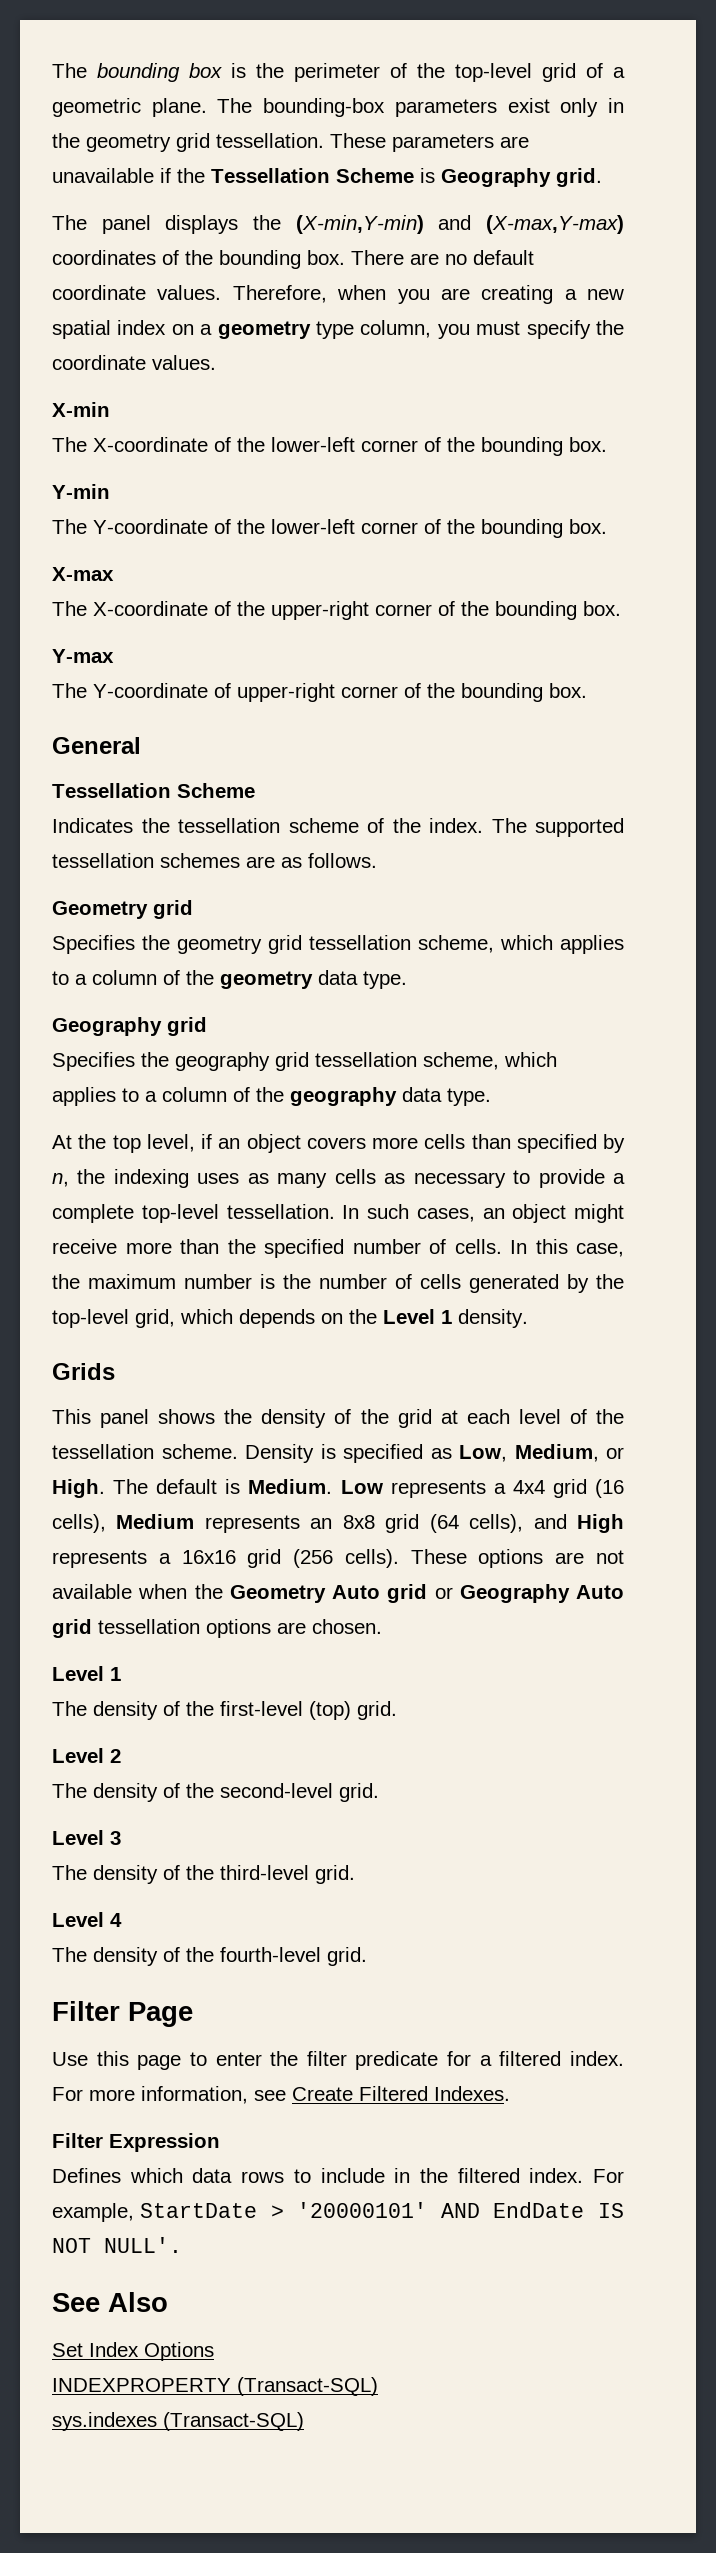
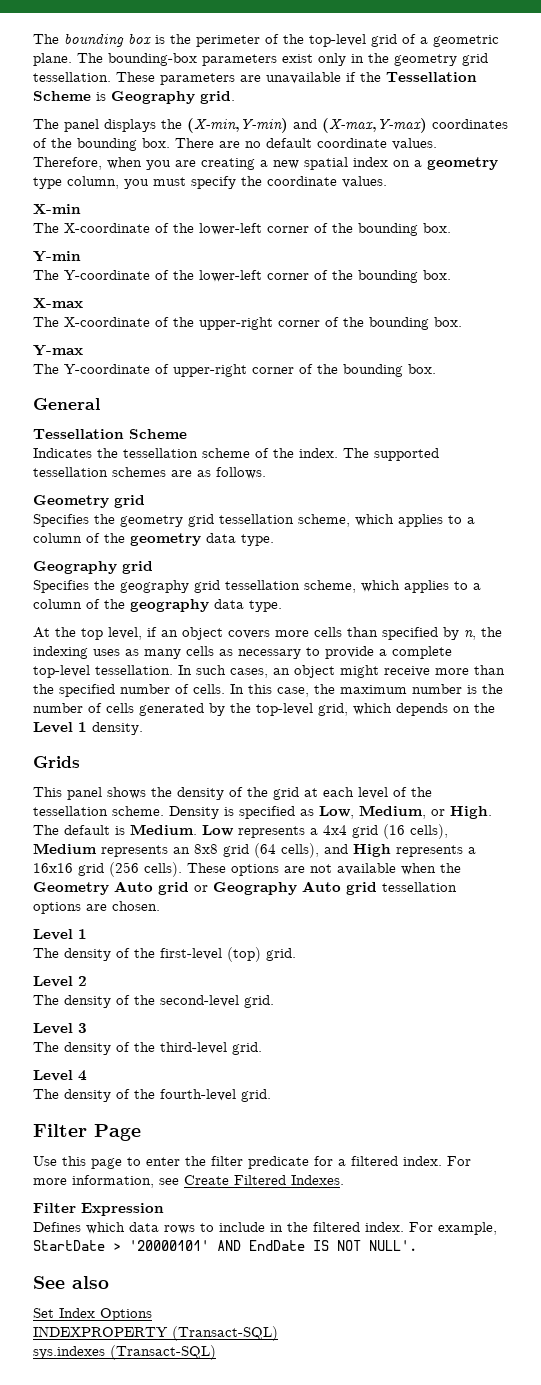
- See Also
+ See also

